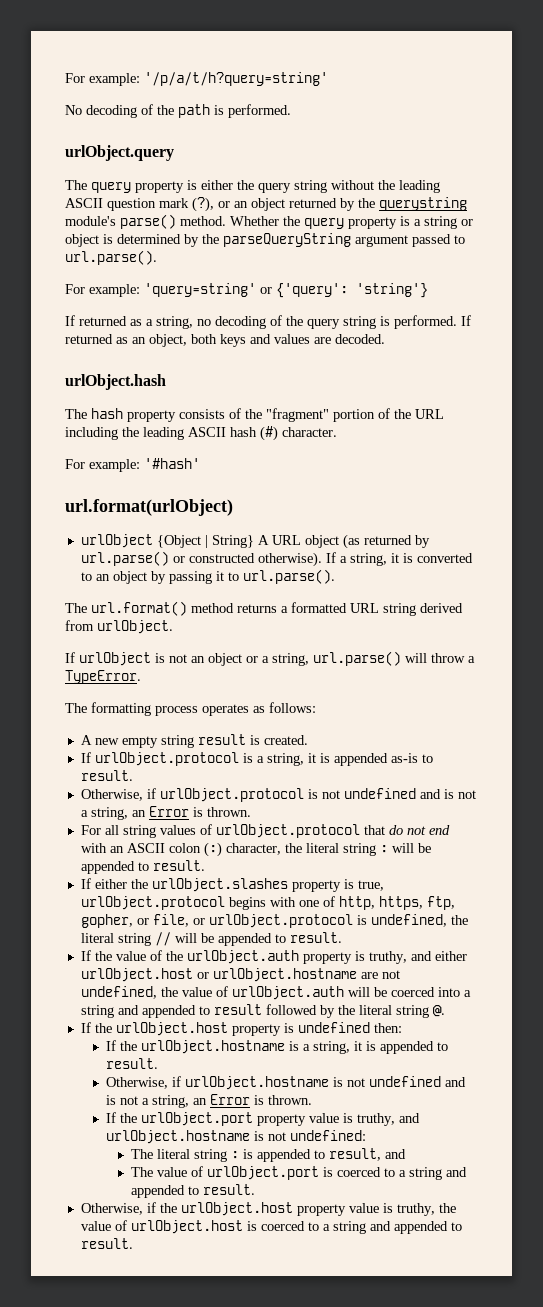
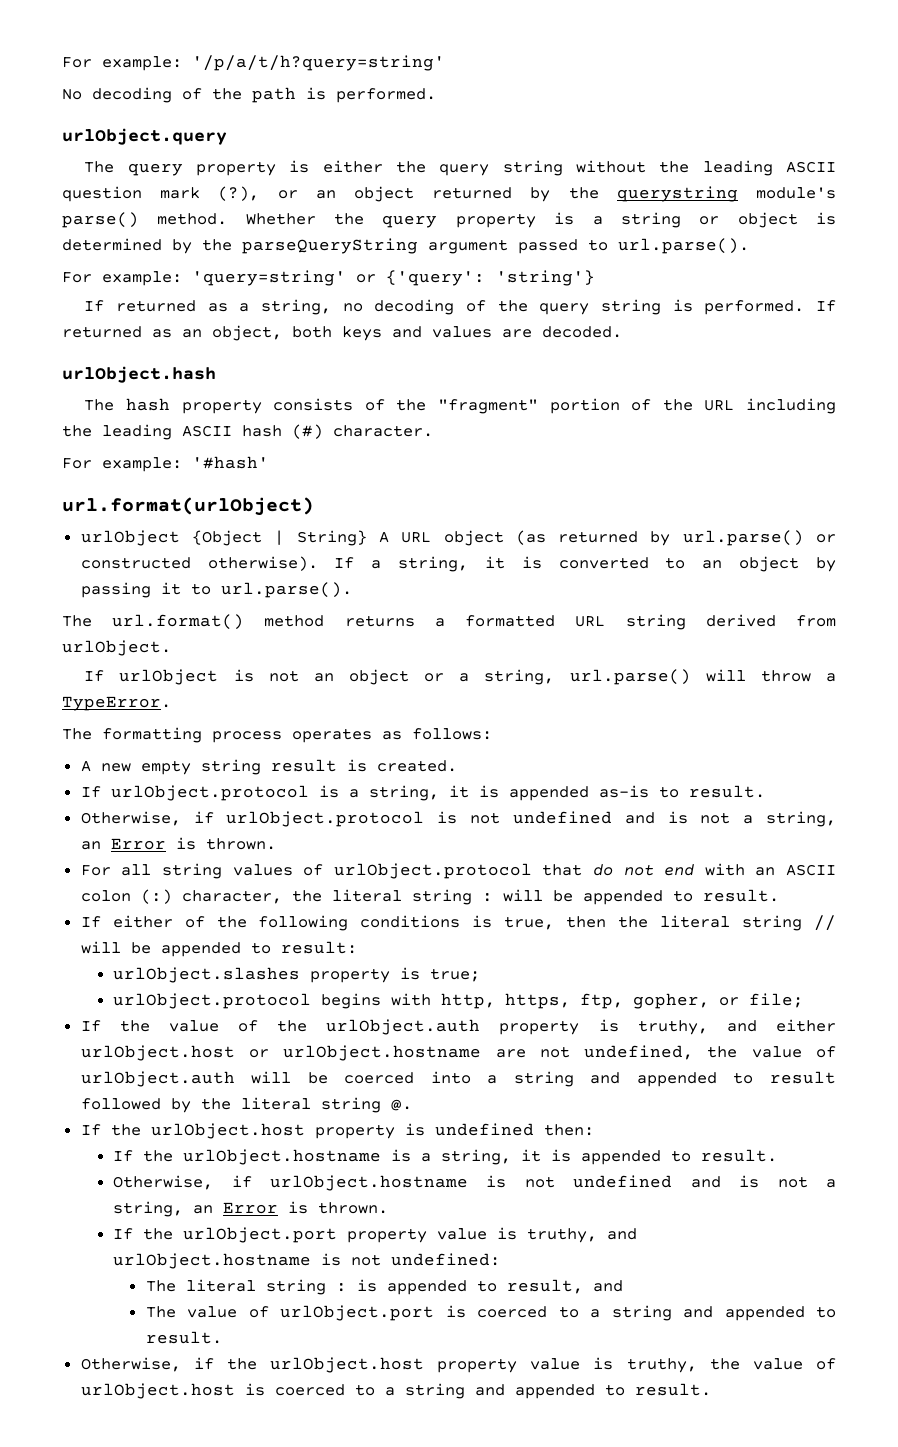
- If either the urlObject.slashes property is true, urlObject.protocol begins with one of http, https, ftp, gopher, or file, or urlObject.protocol is undefined, the literal string // will be appended to result.
+ If either of the following conditions is true, then the literal string // will be appended to result:
+ urlObject.slashes property is true;
+ urlObject.protocol begins with http, https, ftp, gopher, or file;

